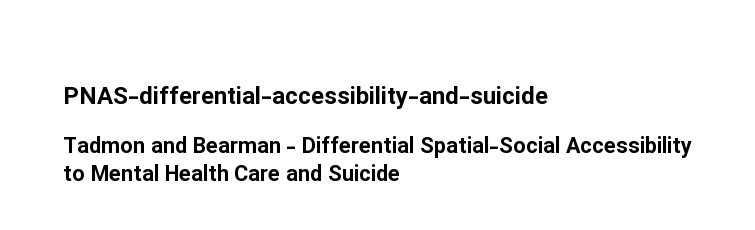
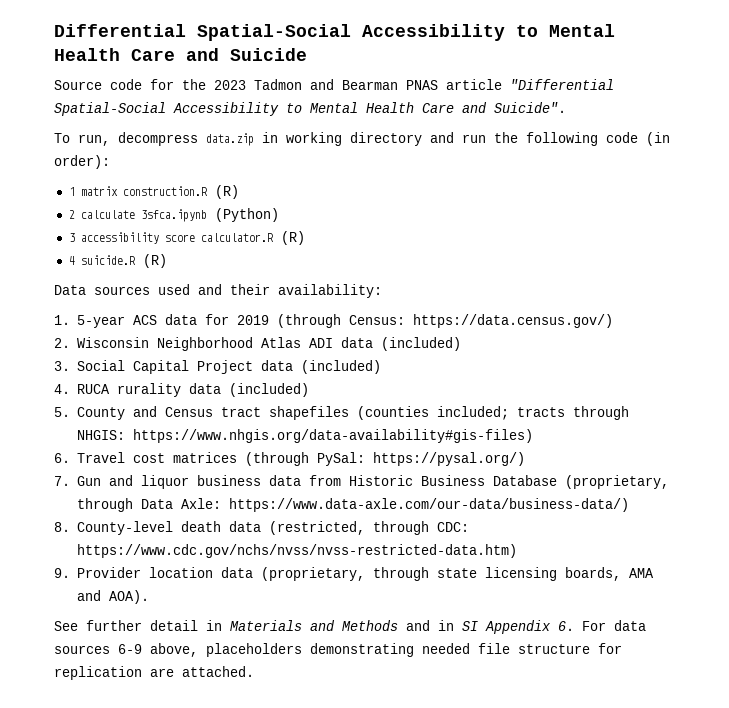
- PNAS-differential-accessibility-and-suicide
- Tadmon and Bearman - Differential Spatial-Social Accessibility to Mental Health Care and Suicide
+ Differential Spatial-Social Accessibility to Mental Health Care and Suicide
+ Source code for the 2023 Tadmon and Bearman PNAS article "Differential Spatial-Social Accessibility to Mental Health Care and Suicide".
+ To run, decompress data.zip in working directory and run the following code (in order):
+ 1 matrix construction.R (R)
+ 2 calculate 3sfca.ipynb (Python)
+ 3 accessibility score calculator.R (R)
+ 4 suicide.R (R)
+ Data sources used and their availability:
+ 1. 5-year ACS data for 2019 (through Census: https://data.census.gov/)
+ 2. Wisconsin Neighborhood Atlas ADI data (included)
+ 3. Social Capital Project data (included)
+ 4. RUCA rurality data (included)
+ 5. County and Census tract shapefiles (counties included; tracts through NHGIS: https://www.nhgis.org/data-availability#gis-files)
+ 6. Travel cost matrices (through PySal: https://pysal.org/)
+ 7. Gun and liquor business data from Historic Business Database (proprietary, through Data Axle: https://www.data-axle.com/our-data/business-data/)
+ 8. County-level death data (restricted, through CDC: https://www.cdc.gov/nchs/nvss/nvss-restricted-data.htm)
+ 9. Provider location data (proprietary, through state licensing boards, AMA and AOA).
+ See further detail in Materials and Methods and in SI Appendix 6. For data sources 6-9 above, placeholders demonstrating needed file structure for replication are attached.

